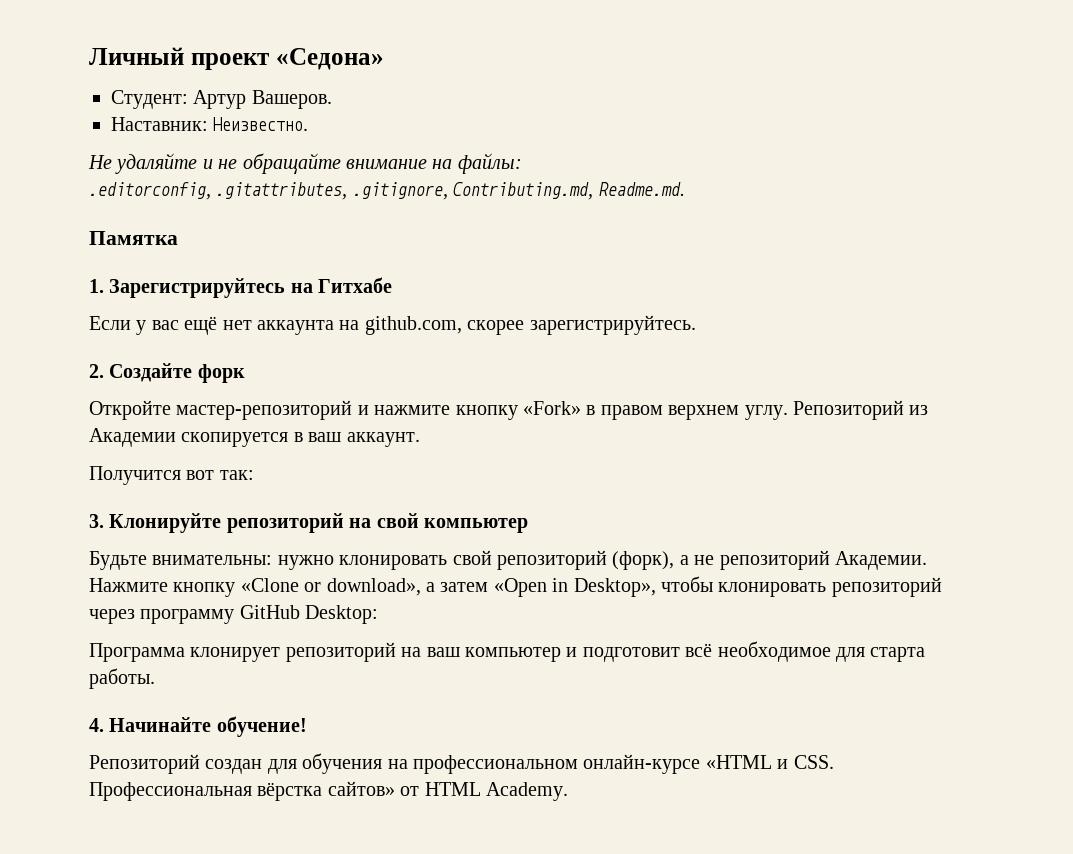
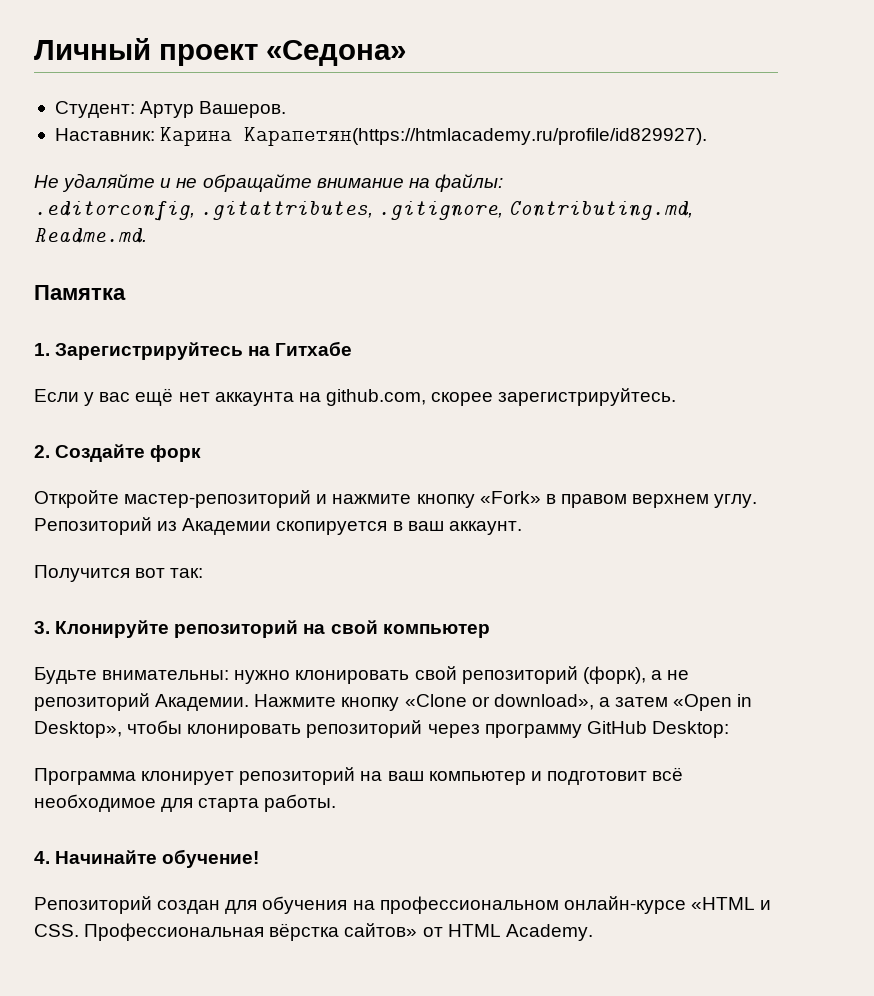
- Наставник: Неизвестно.
+ Наставник: Карина Карапетян(https://htmlacademy.ru/profile/id829927).

